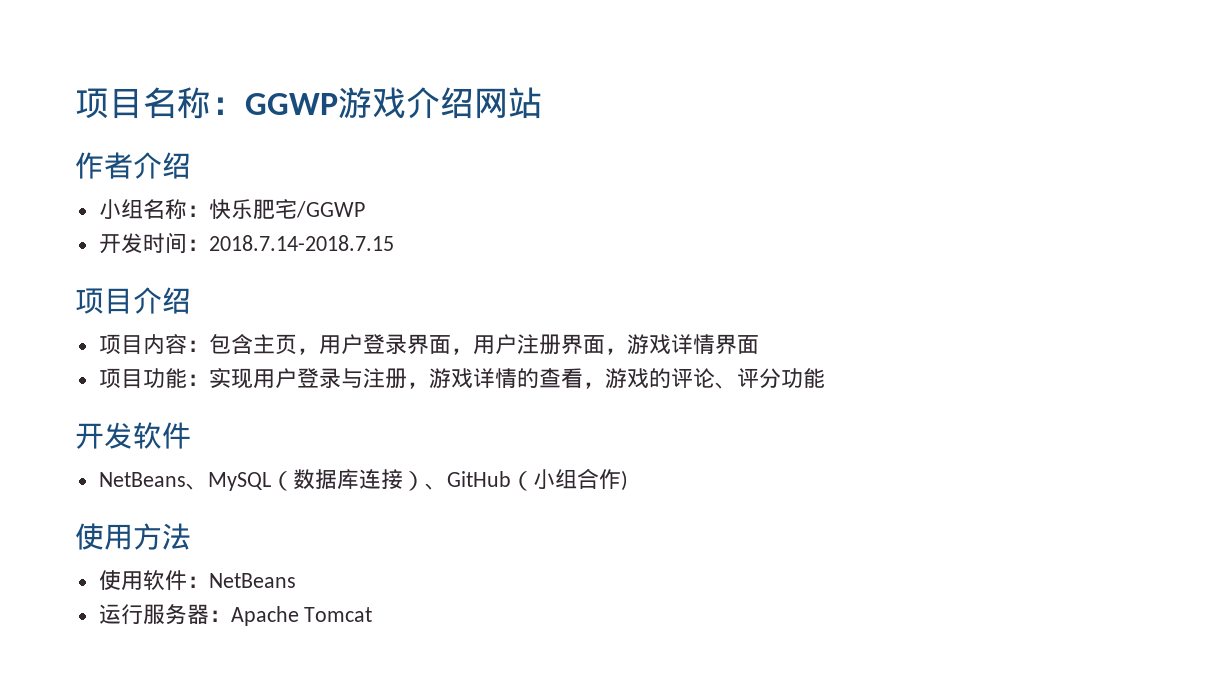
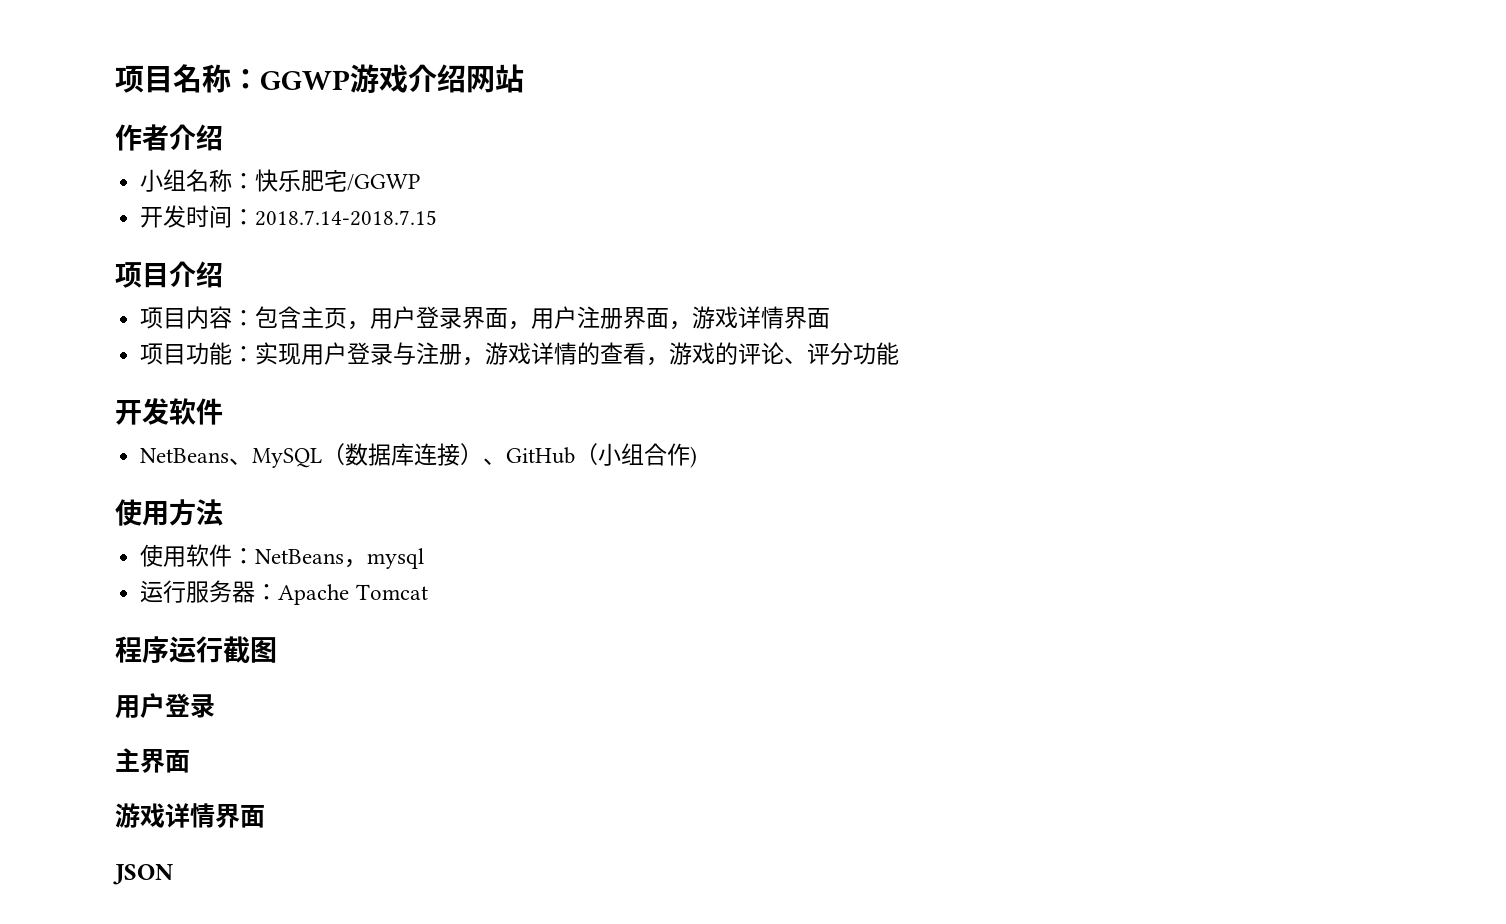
- 使用软件：NetBeans
+ 使用软件：NetBeans，mysql
+ 程序运行截图
+ 用户登录
+ 主界面
+ 游戏详情界面
+ JSON

